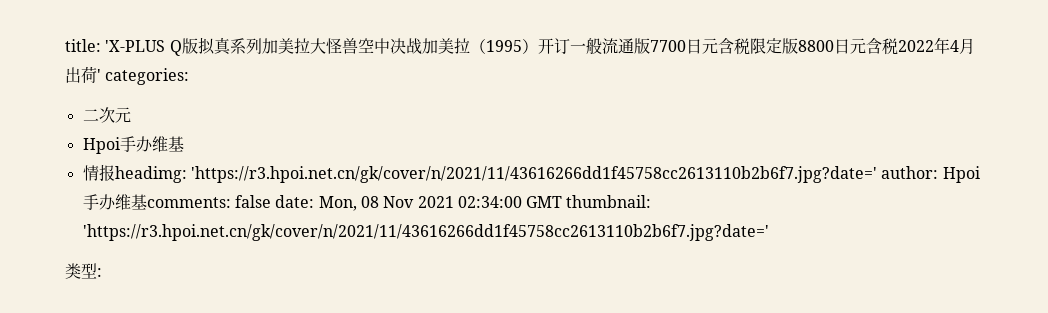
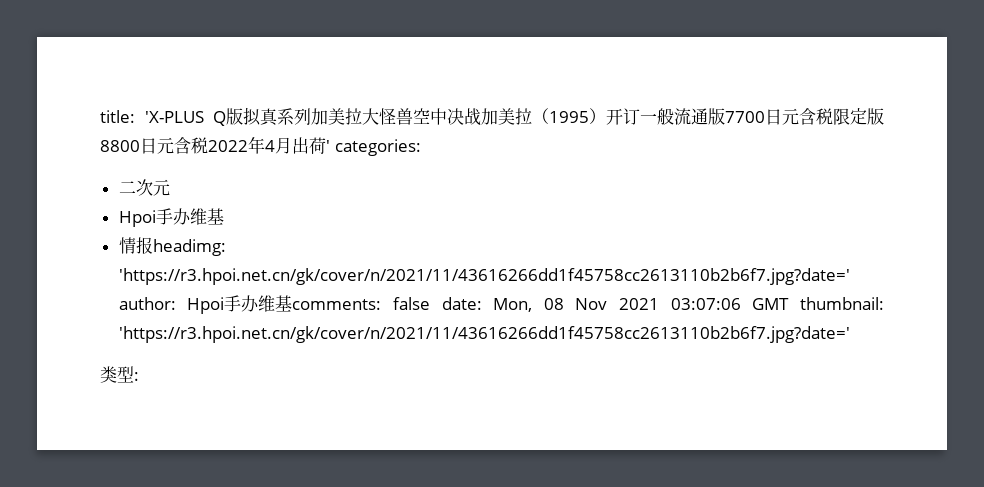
- 情报headimg: 'https://r3.hpoi.net.cn/gk/cover/n/2021/11/43616266dd1f45758cc2613110b2b6f7.jpg?date=' author: Hpoi手办维基comments: false date: Mon, 08 Nov 2021 02:34:00 GMT thumbnail: 'https://r3.hpoi.net.cn/gk/cover/n/2021/11/43616266dd1f45758cc2613110b2b6f7.jpg?date='
+ 情报headimg: 'https://r3.hpoi.net.cn/gk/cover/n/2021/11/43616266dd1f45758cc2613110b2b6f7.jpg?date=' author: Hpoi手办维基comments: false date: Mon, 08 Nov 2021 03:07:06 GMT thumbnail: 'https://r3.hpoi.net.cn/gk/cover/n/2021/11/43616266dd1f45758cc2613110b2b6f7.jpg?date='

